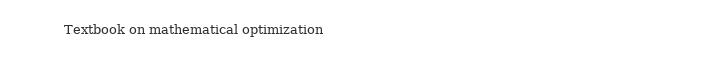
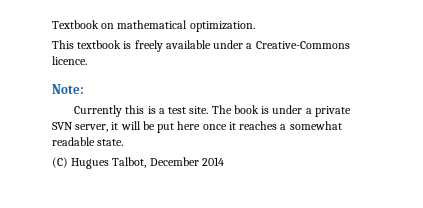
- Textbook on mathematical optimization
+ Textbook on mathematical optimization.
+ This textbook is freely available under a Creative-Commons licence.
+ Note:
+ Currently this is a test site. The book is under a private SVN server, it will be put here once it reaches a somewhat readable state.
+ (C) Hugues Talbot, December 2014

